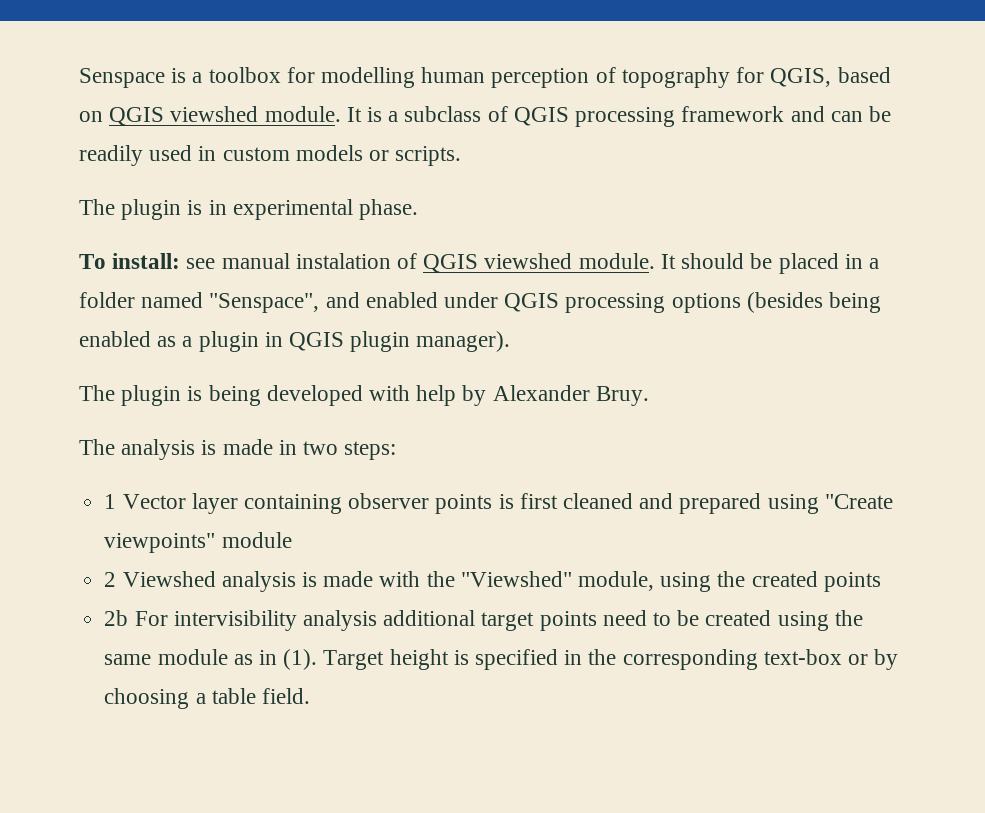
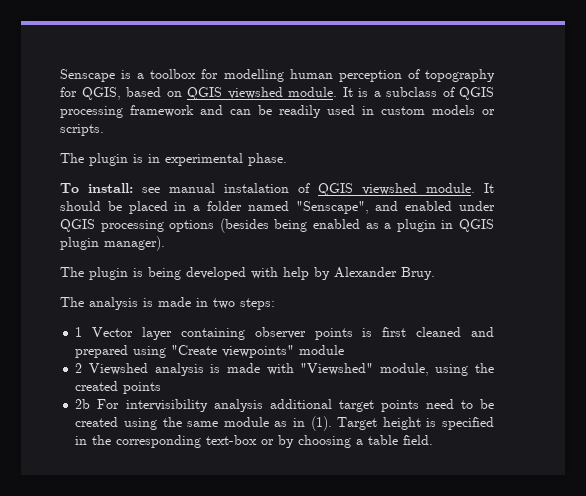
- Senspace is a toolbox for modelling human perception of topography for QGIS, based on QGIS viewshed module.
+ Senscape is a toolbox for modelling human perception of topography for QGIS, based on QGIS viewshed module.
- It should be placed in a folder named "Senspace", and enabled under QGIS processing options (besides being enabled as a plugin in QGIS plugin manager).
+ It should be placed in a folder named "Senscape", and enabled under QGIS processing options (besides being enabled as a plugin in QGIS plugin manager).
- 2 Viewshed analysis is made with the "Viewshed" module, using the created points
+ 2 Viewshed analysis is made with "Viewshed" module, using the created points

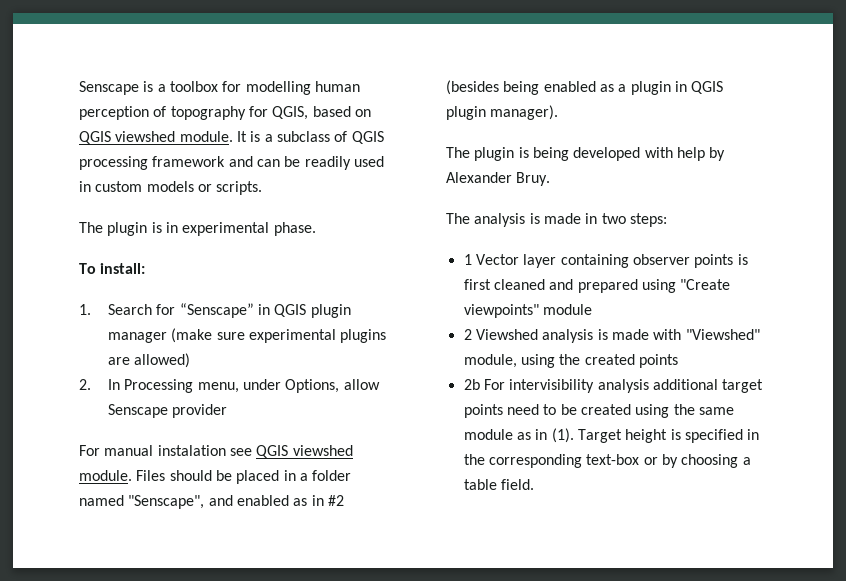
- To install: see manual instalation of QGIS viewshed module. It should be placed in a folder named "Senscape", and enabled under QGIS processing options (besides being enabled as a plugin in QGIS plugin manager).
+ To install:
+ 1. Search for “Senscape” in QGIS plugin manager (make sure experimental plugins are allowed)
+ 2. In Processing menu, under Options, allow Senscape provider
+ For manual instalation see QGIS viewshed module. Files should be placed in a folder named "Senscape", and enabled as in #2 (besides being enabled as a plugin in QGIS plugin manager).

